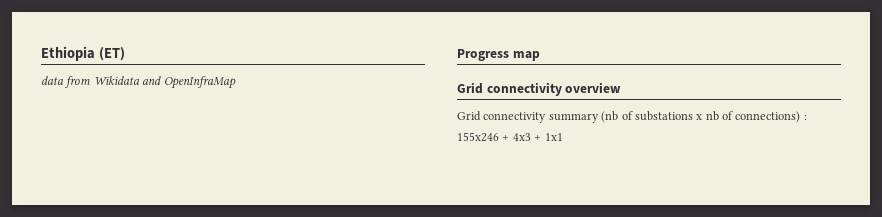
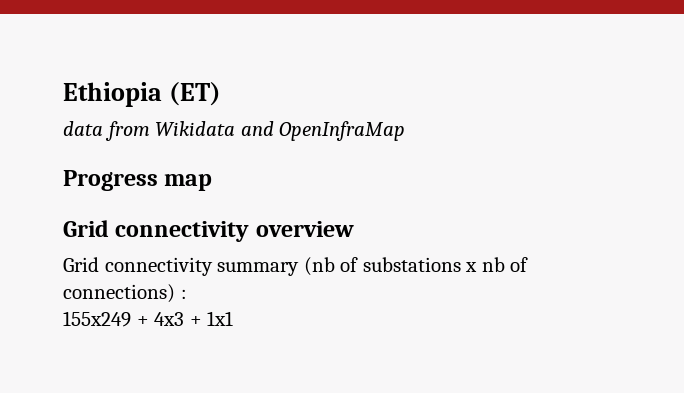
- 155x246 + 4x3 + 1x1
+ 155x249 + 4x3 + 1x1

